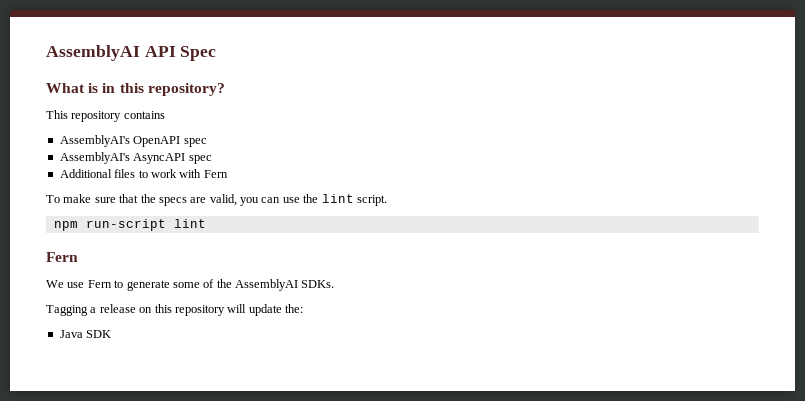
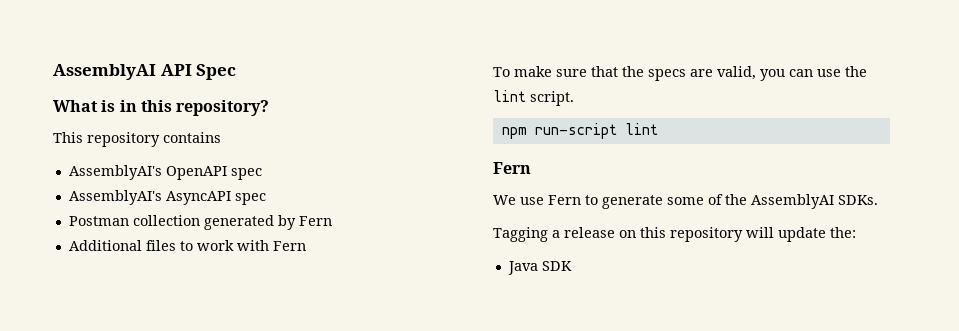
+ Postman collection generated by Fern

